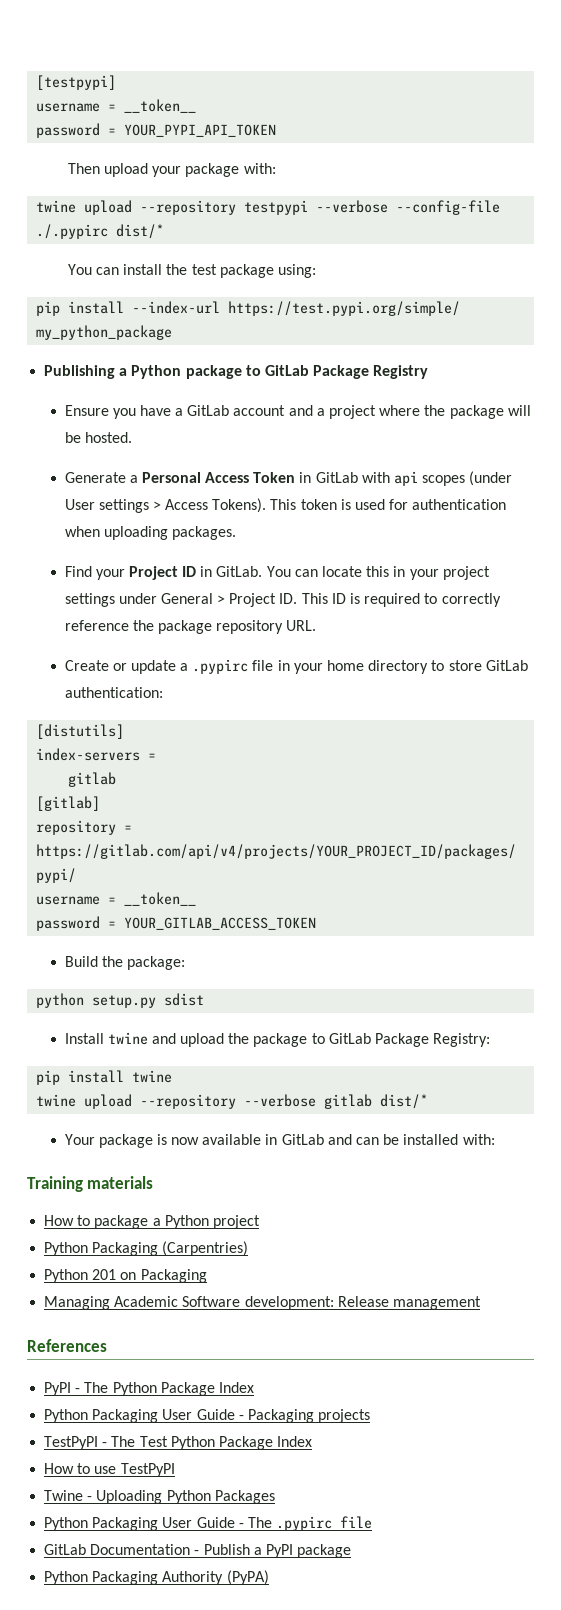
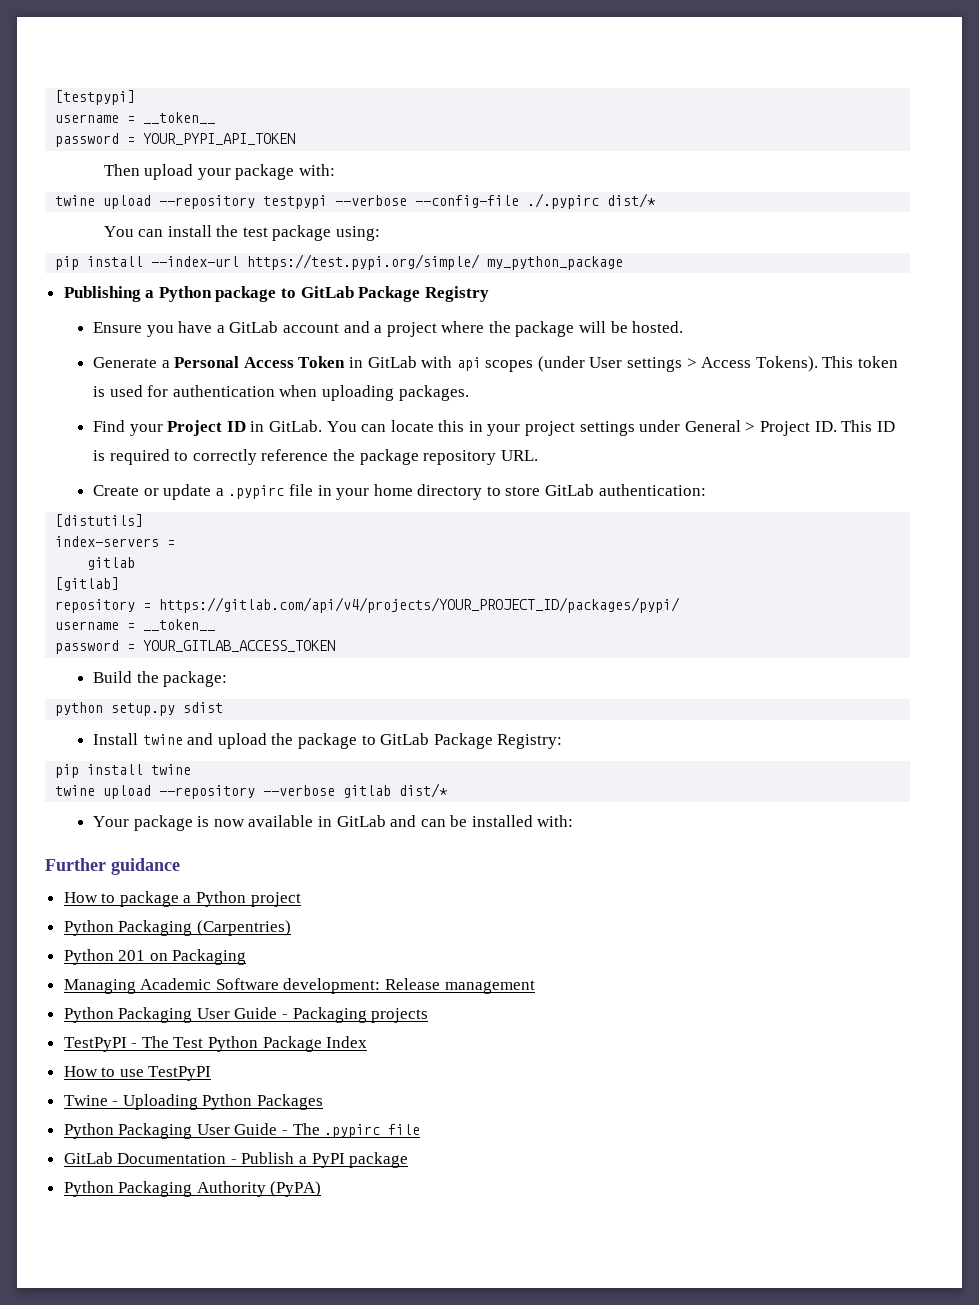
- Training materials
+ Further guidance
- References
- PyPI - The Python Package Index

